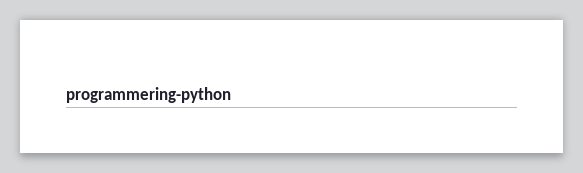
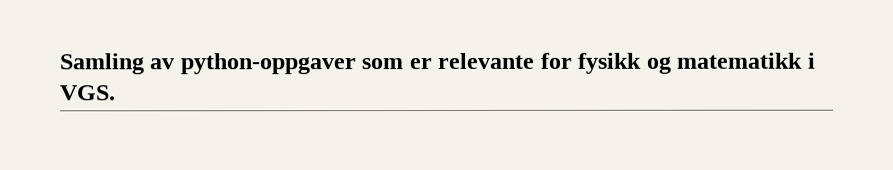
- programmering-python
+ Samling av python-oppgaver som er relevante for fysikk og matematikk i VGS.

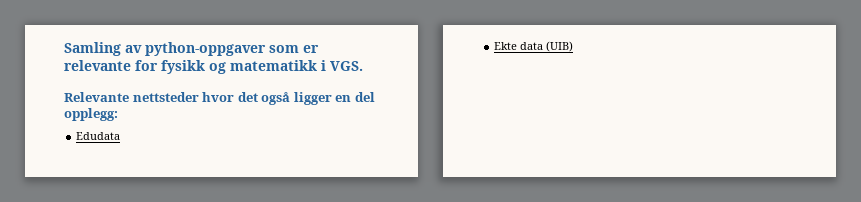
+ Relevante nettsteder hvor det også ligger en del opplegg:
+ Edudata
+ Ekte data (UIB)

